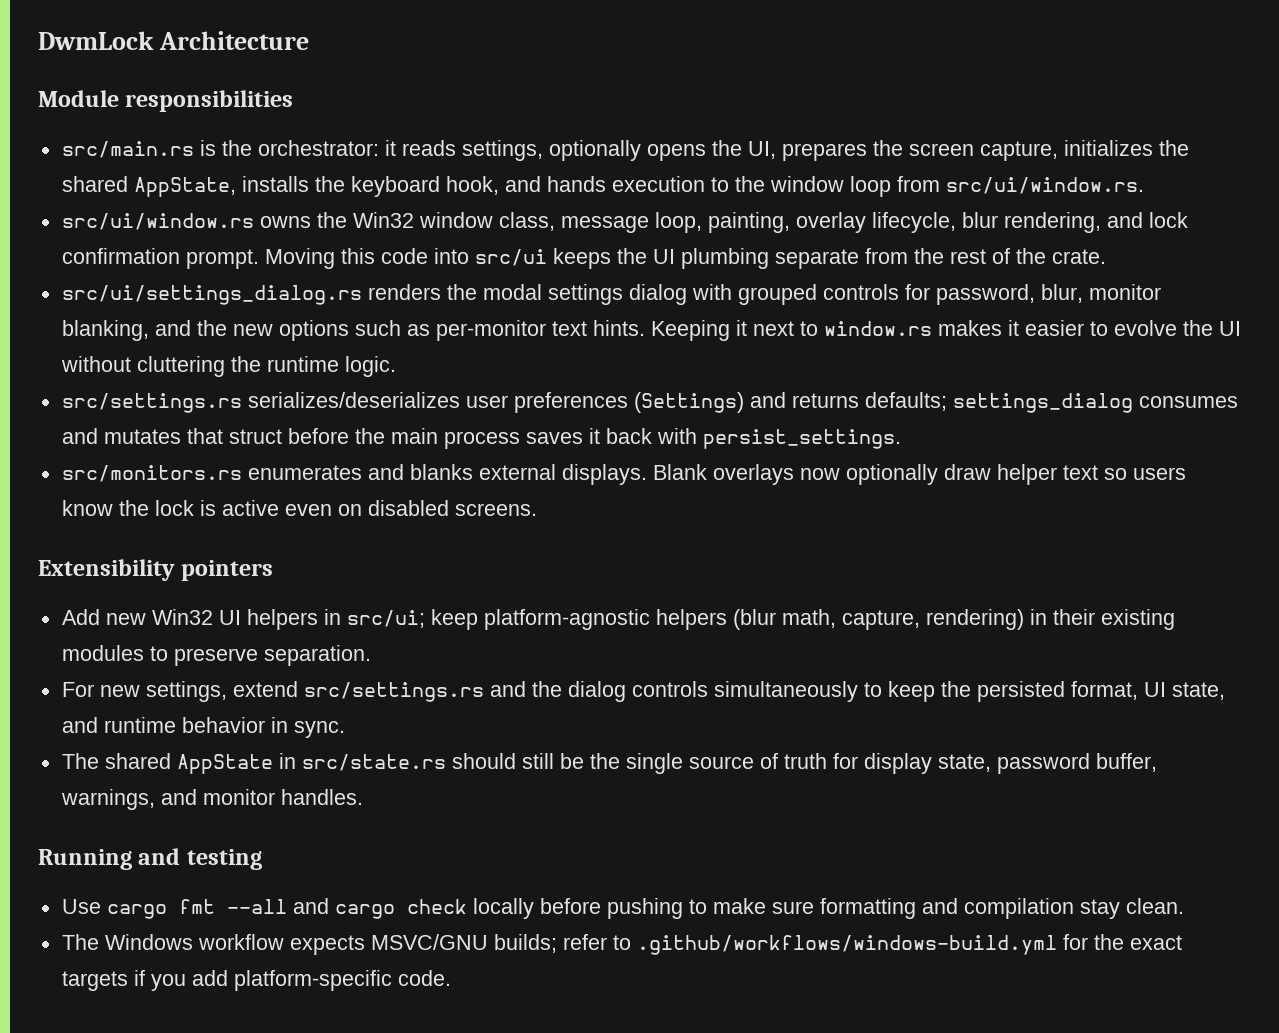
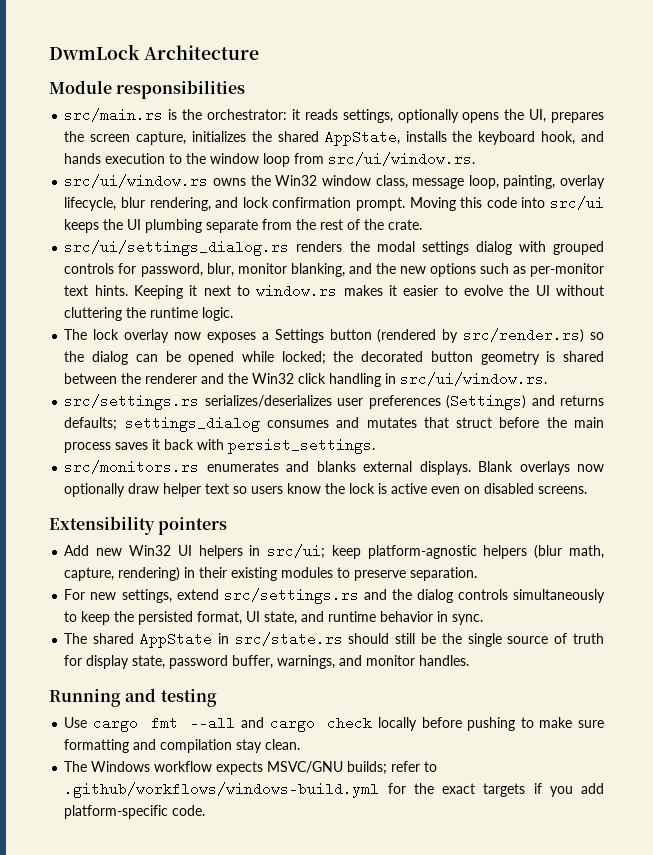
+ The lock overlay now exposes a Settings button (rendered by src/render.rs) so the dialog can be opened while locked; the decorated button geometry is shared between the renderer and the Win32 click handling in src/ui/window.rs.

